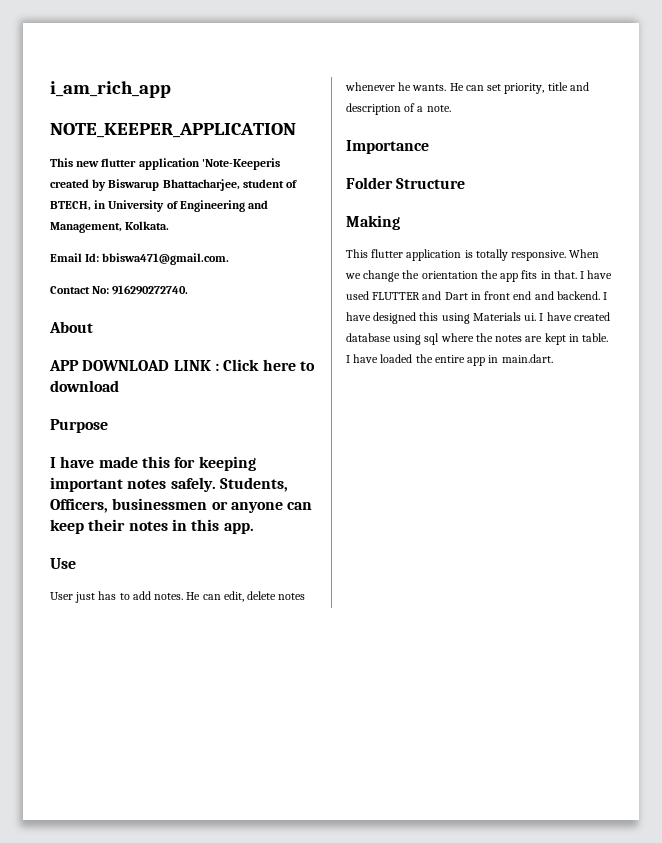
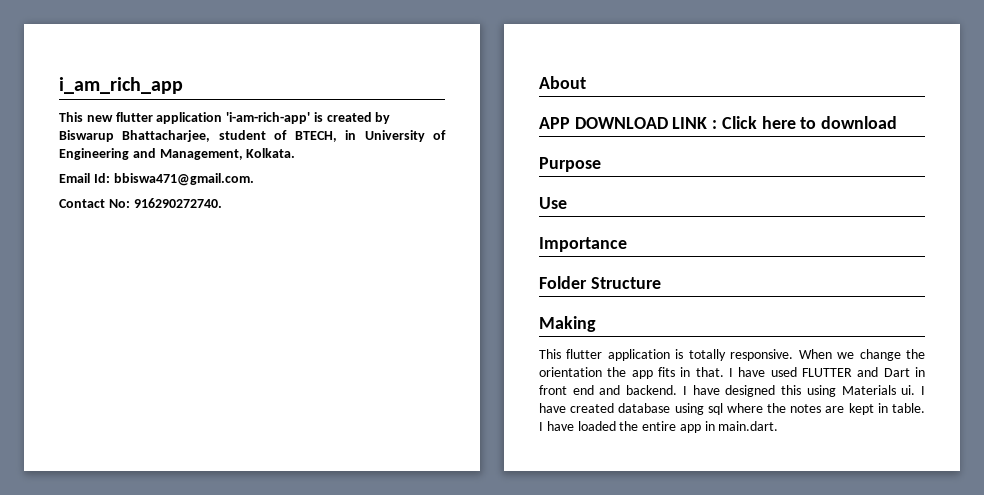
- NOTE_KEEPER_APPLICATION
- This new flutter application 'Note-Keeperis created by Biswarup Bhattacharjee, student of BTECH, in University of Engineering and Management, Kolkata.
+ This new flutter application 'i-am-rich-app' is created by Biswarup Bhattacharjee, student of BTECH, in University of Engineering and Management, Kolkata.
- I have made this for keeping important notes safely. Students, Officers, businessmen or anyone can keep their notes in this app.
  Use
- User just has to add notes. He can edit, delete notes whenever he wants. He can set priority, title and description of a note.

